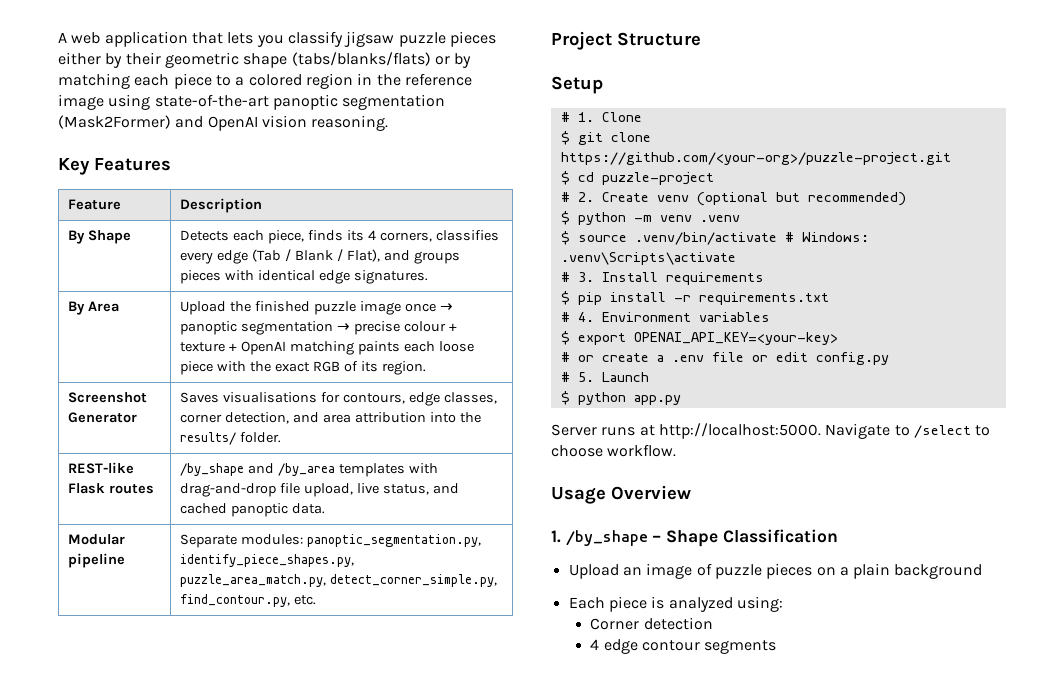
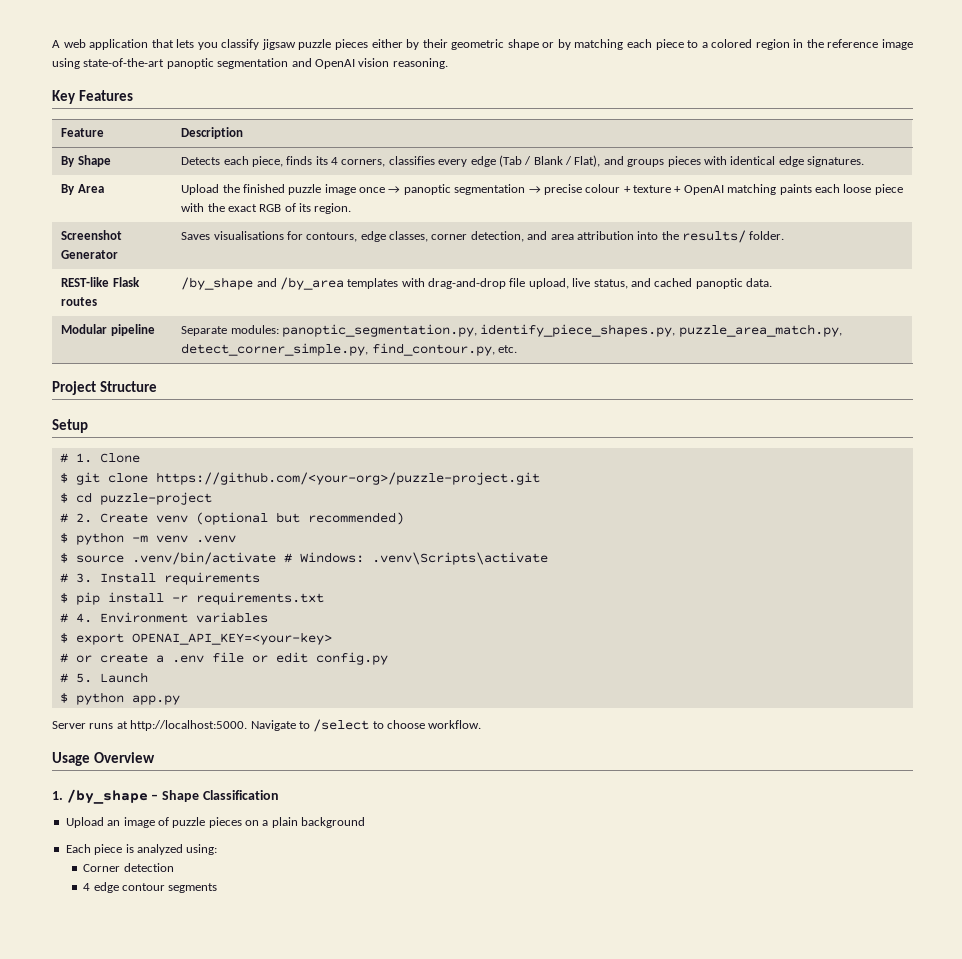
- A web application that lets you classify jigsaw puzzle pieces either by their geometric shape (tabs/blanks/flats) or by matching each piece to a colored region in the reference image using state-of-the-art panoptic segmentation (Mask2Former) and OpenAI vision reasoning.
+ A web application that lets you classify jigsaw puzzle pieces either by their geometric shape or by matching each piece to a colored region in the reference image using state-of-the-art panoptic segmentation and OpenAI vision reasoning.

